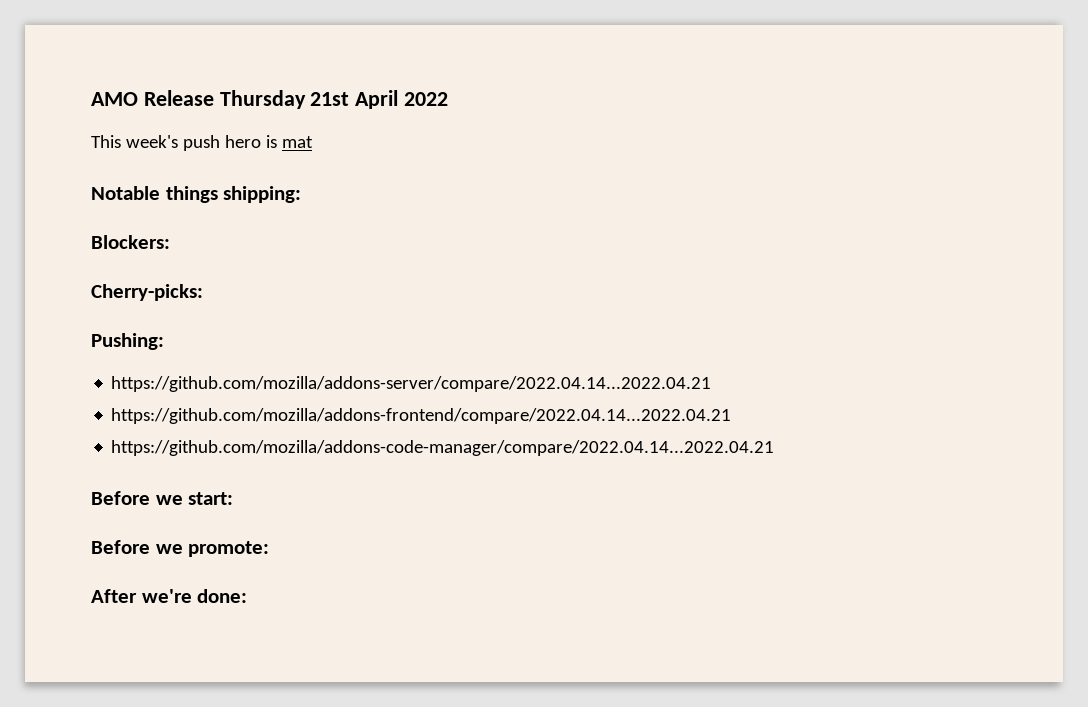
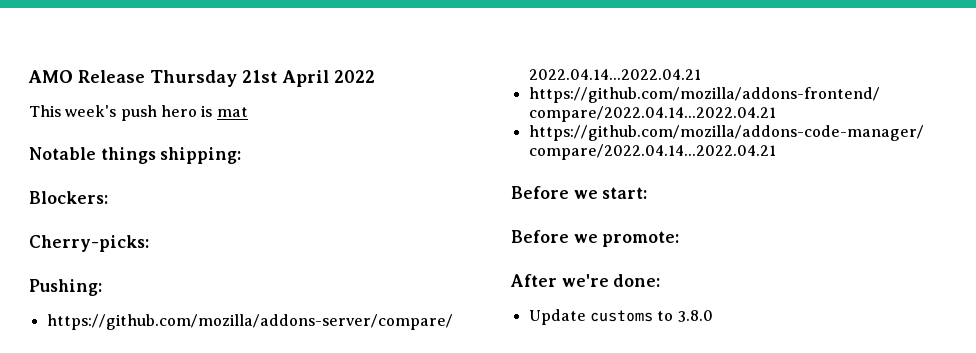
+ Update customs to 3.8.0

